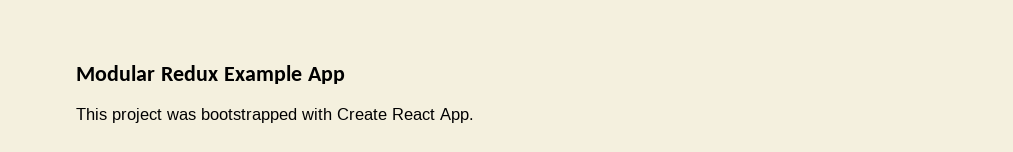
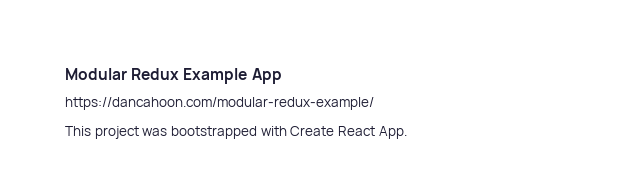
+ https://dancahoon.com/modular-redux-example/

